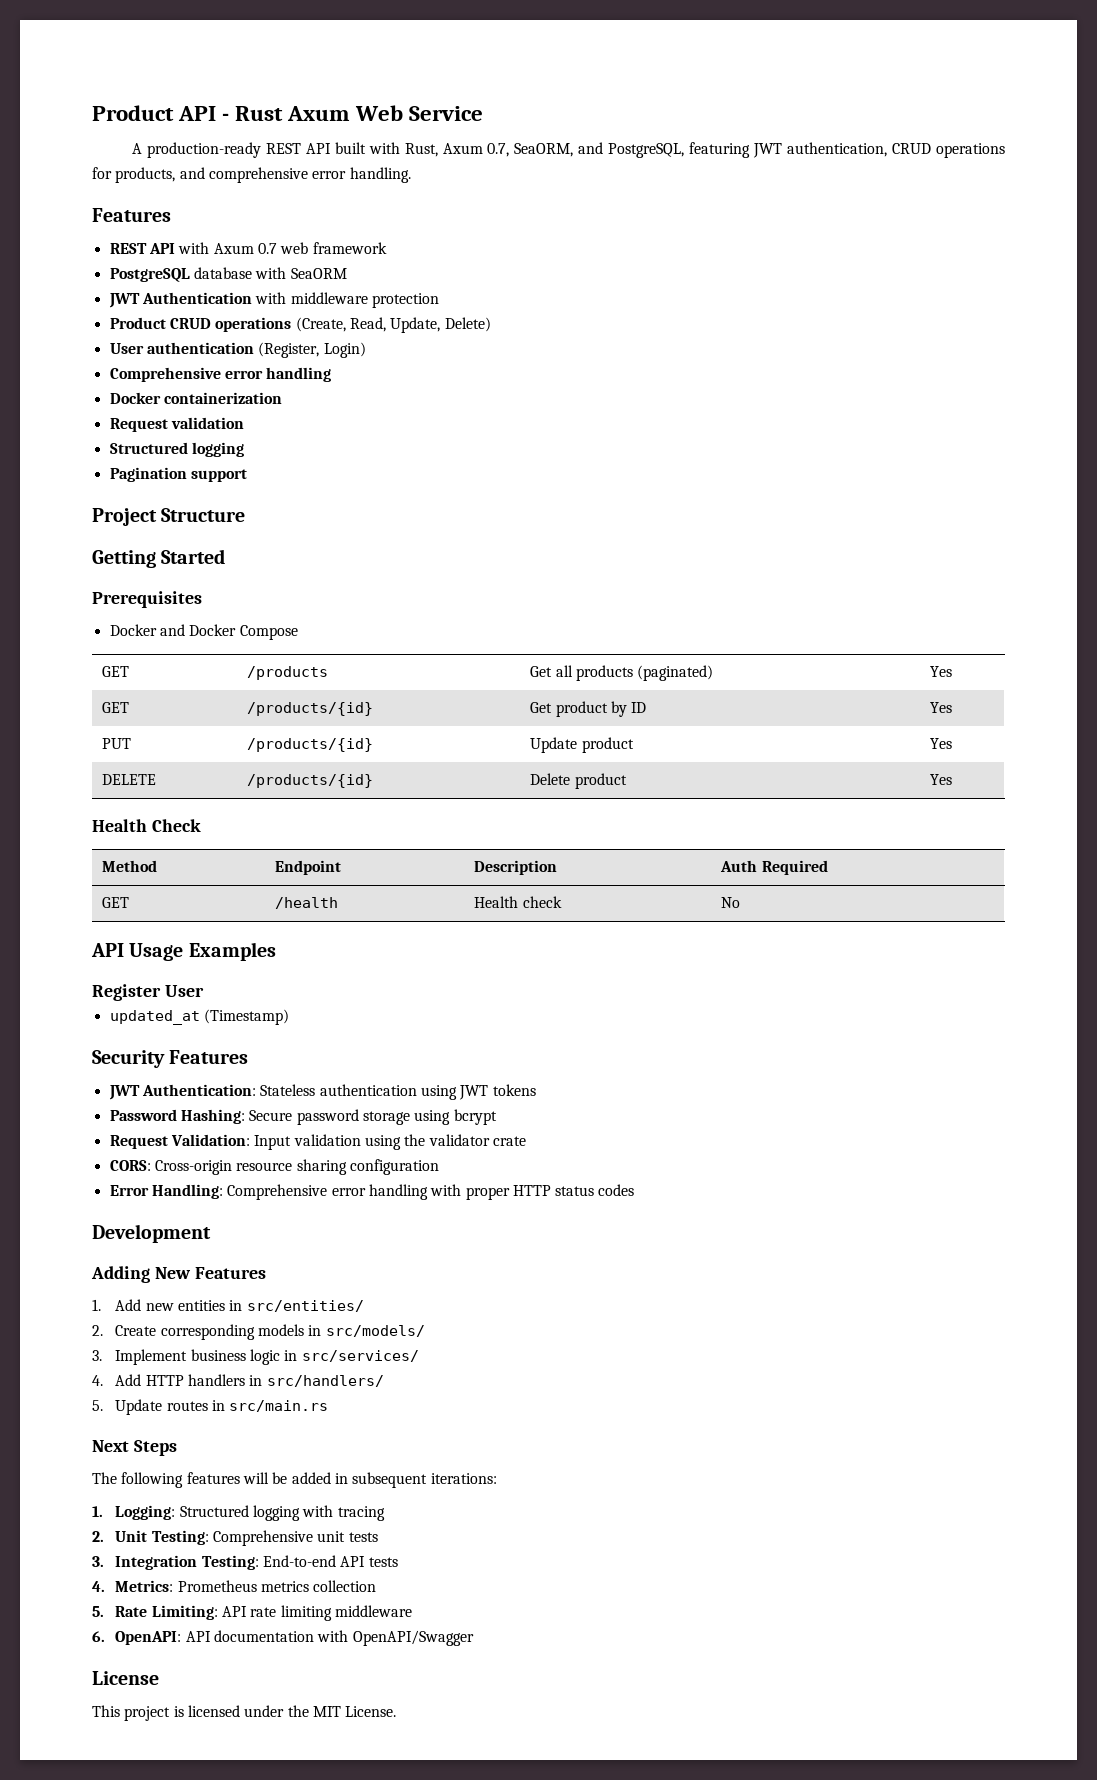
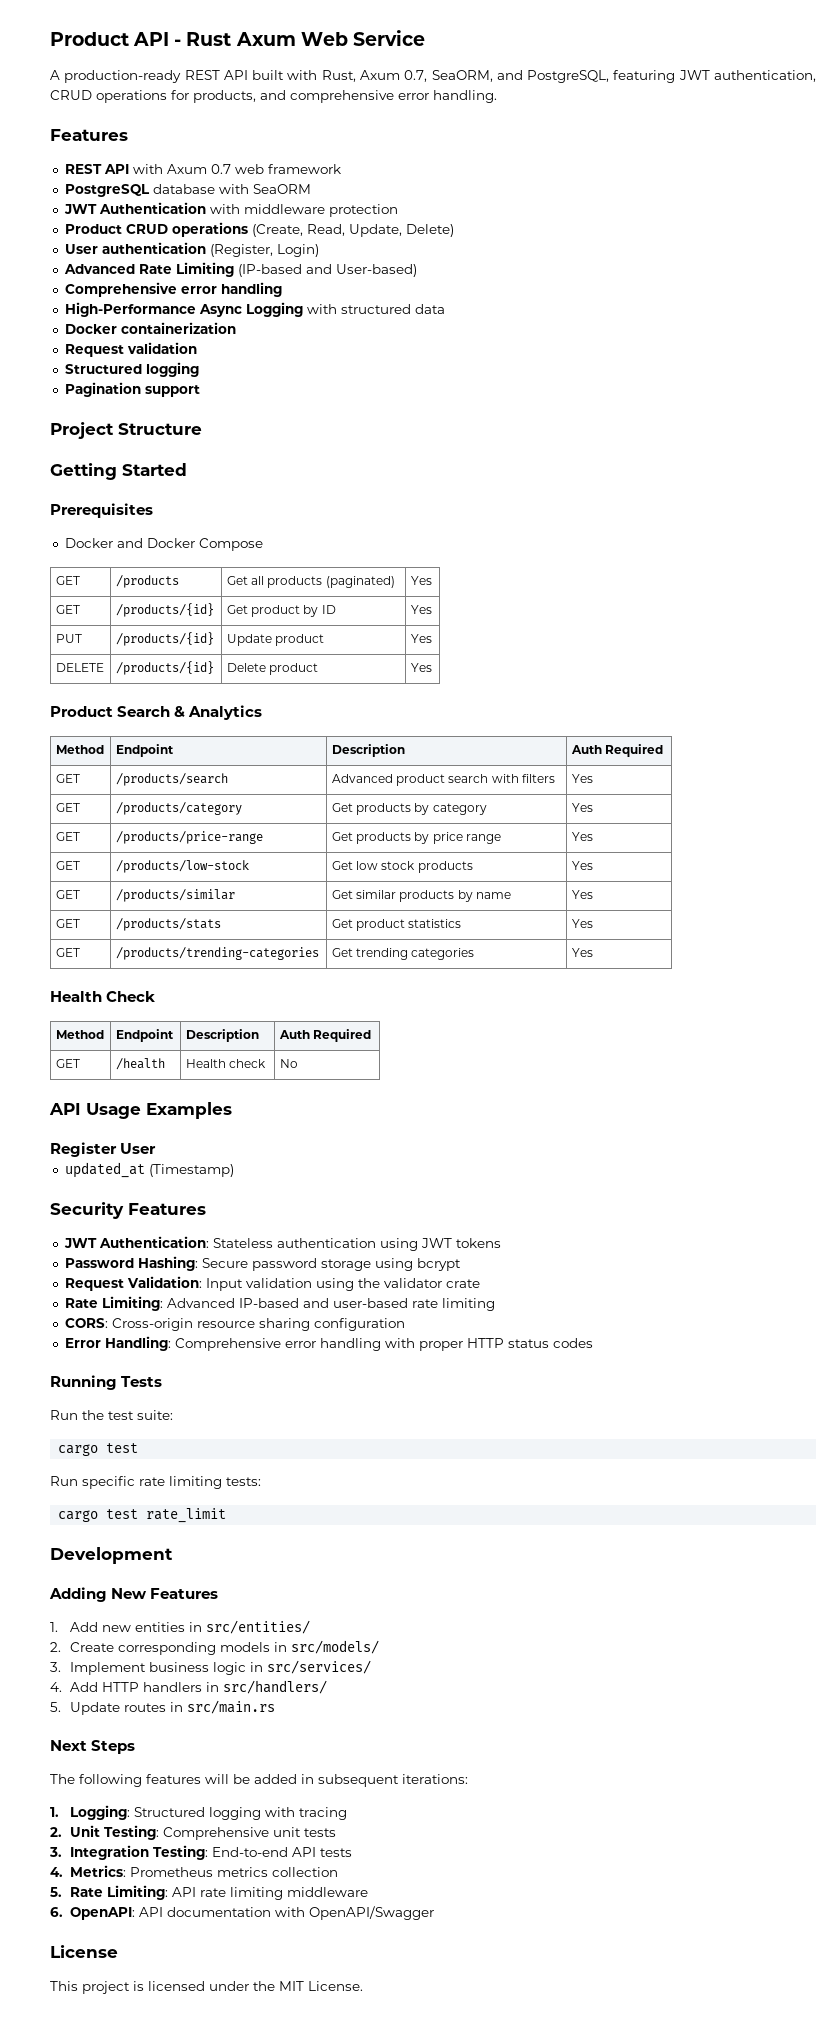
  User authentication (Register, Login)
+ Advanced Rate Limiting (IP-based and User-based)
  Comprehensive error handling
+ High-Performance Async Logging with structured data
+ Product Search & Analytics
+ Method | Endpoint | Description | Auth Required
+ GET | /products/search | Advanced product search with filters | Yes
+ GET | /products/category | Get products by category | Yes
+ GET | /products/price-range | Get products by price range | Yes
+ GET | /products/low-stock | Get low stock products | Yes
+ GET | /products/similar | Get similar products by name | Yes
+ GET | /products/stats | Get product statistics | Yes
+ GET | /products/trending-categories | Get trending categories | Yes
+ Rate Limiting: Advanced IP-based and user-based rate limiting
+ Running Tests
+ Run the test suite:
+ cargo test
+ Run specific rate limiting tests:
+ cargo test rate_limit

